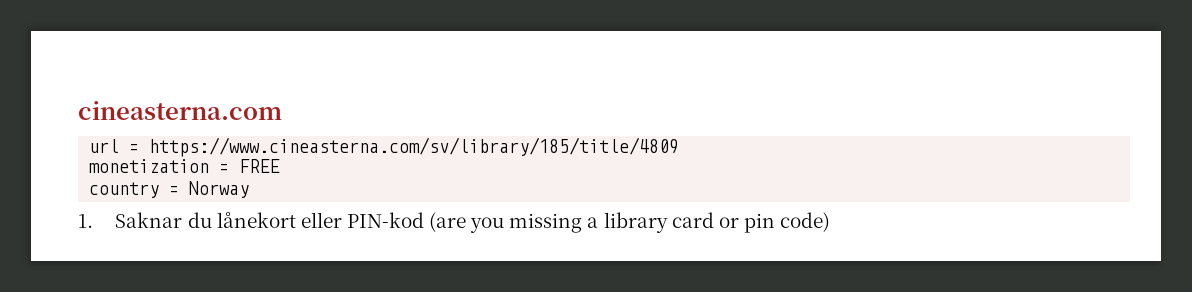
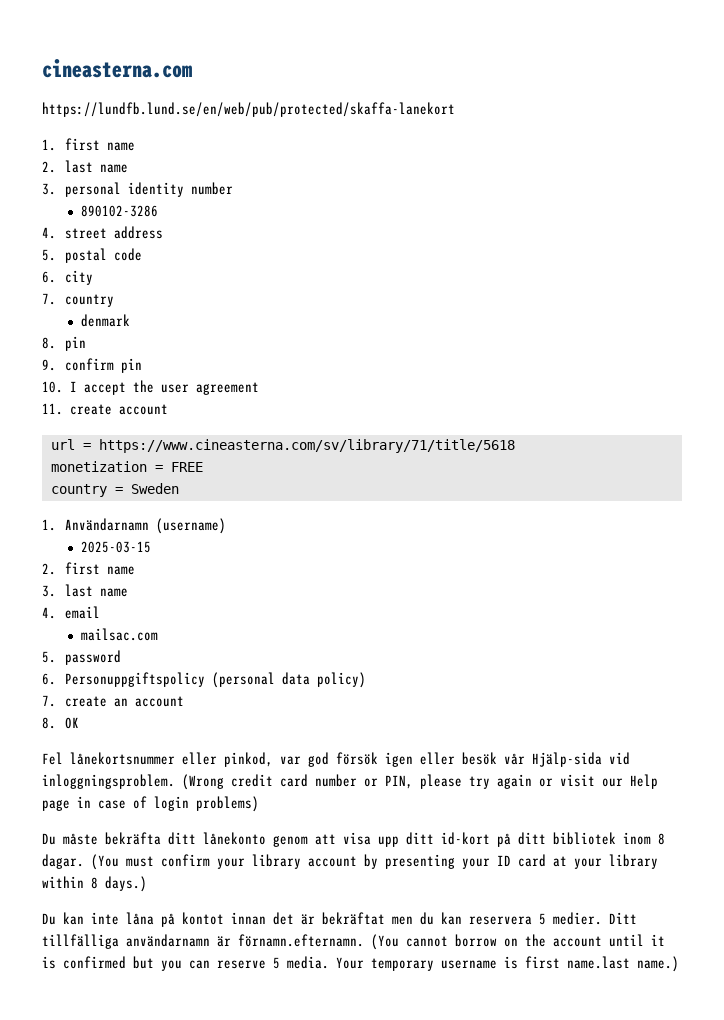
+ https://lundfb.lund.se/en/web/pub/protected/skaffa-lanekort
+ 1. first name
+ 2. last name
+ 3. personal identity number
+ 890102-3286
+ 4. street address
+ 5. postal code
+ 6. city
+ 7. country
+ denmark
+ 8. pin
+ 9. confirm pin
+ 10. I accept the user agreement
+ 11. create account
- url = https://www.cineasterna.com/sv/library/185/title/4809
+ url = https://www.cineasterna.com/sv/library/71/title/5618
- country = Norway
- 1. Saknar du lånekort eller PIN-kod (are you missing a library card or pin code)
+ country = Sweden
+ 1. Användarnamn (username)
+ 2025-03-15
+ 2. first name
+ 3. last name
+ 4. email
+ mailsac.com
+ 5. password
+ 6. Personuppgiftspolicy (personal data policy)
+ 7. create an account
+ 8. OK
+ Fel lånekortsnummer eller pinkod, var god försök igen eller besök vår Hjälp-sida vid inloggningsproblem. (Wrong credit card number or PIN, please try again or visit our Help page in case of login problems)
+ Du måste bekräfta ditt lånekonto genom att visa upp ditt id-kort på ditt bibliotek inom 8 dagar. (You must confirm your library account by presenting your ID card at your library within 8 days.)
+ Du kan inte låna på kontot innan det är bekräftat men du kan reservera 5 medier. Ditt tillfälliga användarnamn är förnamn.efternamn. (You cannot borrow on the account until it is confirmed but you can reserve 5 media. Your temporary username is first name.last name.)

